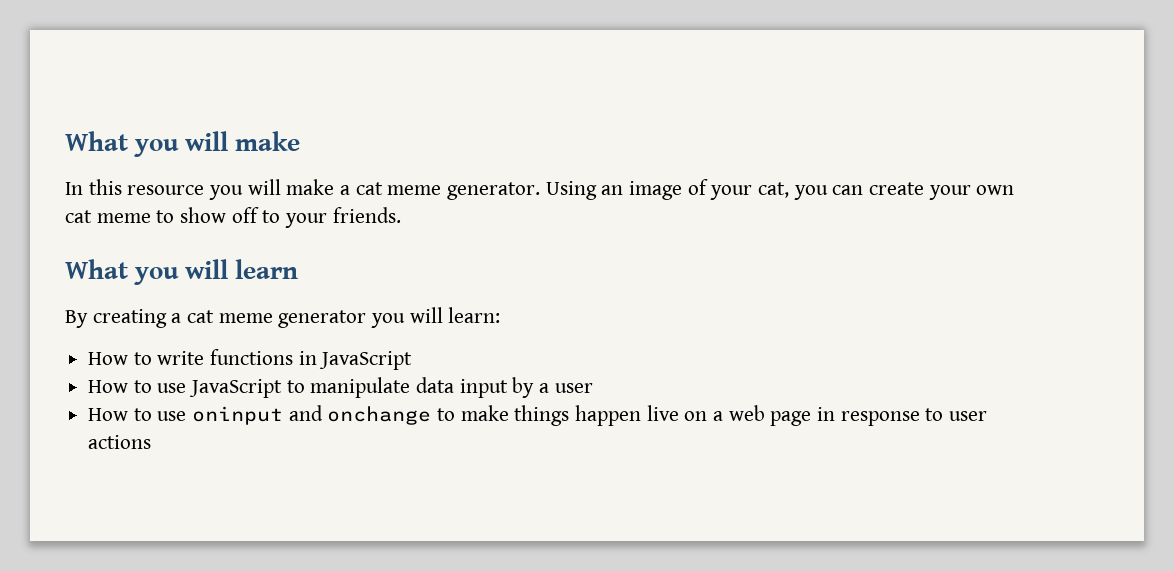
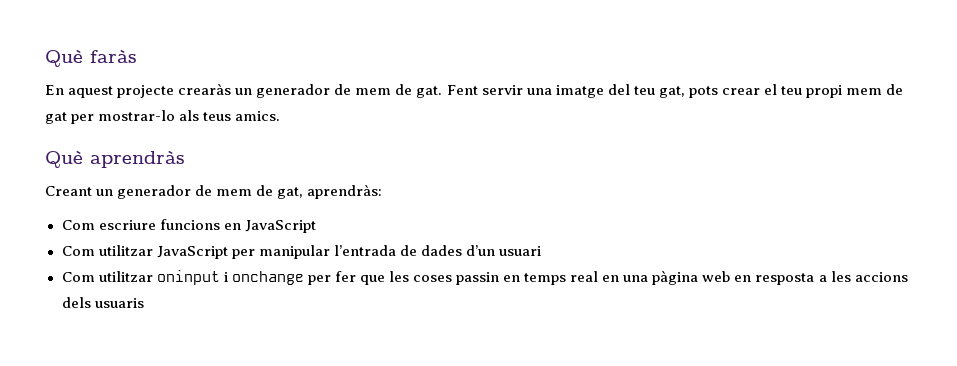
- What you will make
- In this resource you will make a cat meme generator. Using an image of your cat, you can create your own cat meme to show off to your friends.
- What you will learn
- By creating a cat meme generator you will learn:
- How to write functions in JavaScript
- How to use JavaScript to manipulate data input by a user
- How to use oninput and onchange to make things happen live on a web page in response to user actions
+ Què faràs
+ En aquest projecte crearàs un generador de mem de gat. Fent servir una imatge del teu gat, pots crear el teu propi mem de gat per mostrar-lo als teus amics.
+ Què aprendràs
+ Creant un generador de mem de gat, aprendràs:
+ Com escriure funcions en JavaScript
+ Com utilitzar JavaScript per manipular l’entrada de dades d’un usuari
+ Com utilitzar oninput i onchange per fer que les coses passin en temps real en una pàgina web en resposta a les accions dels usuaris

